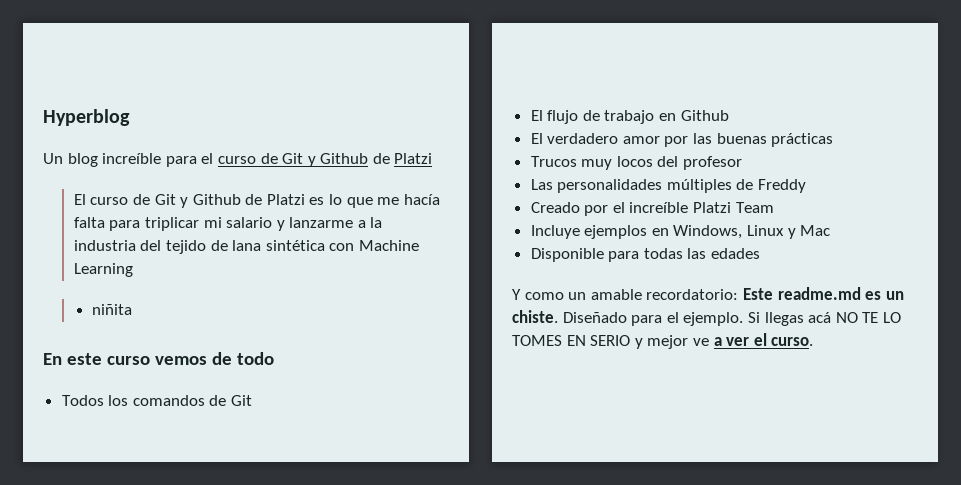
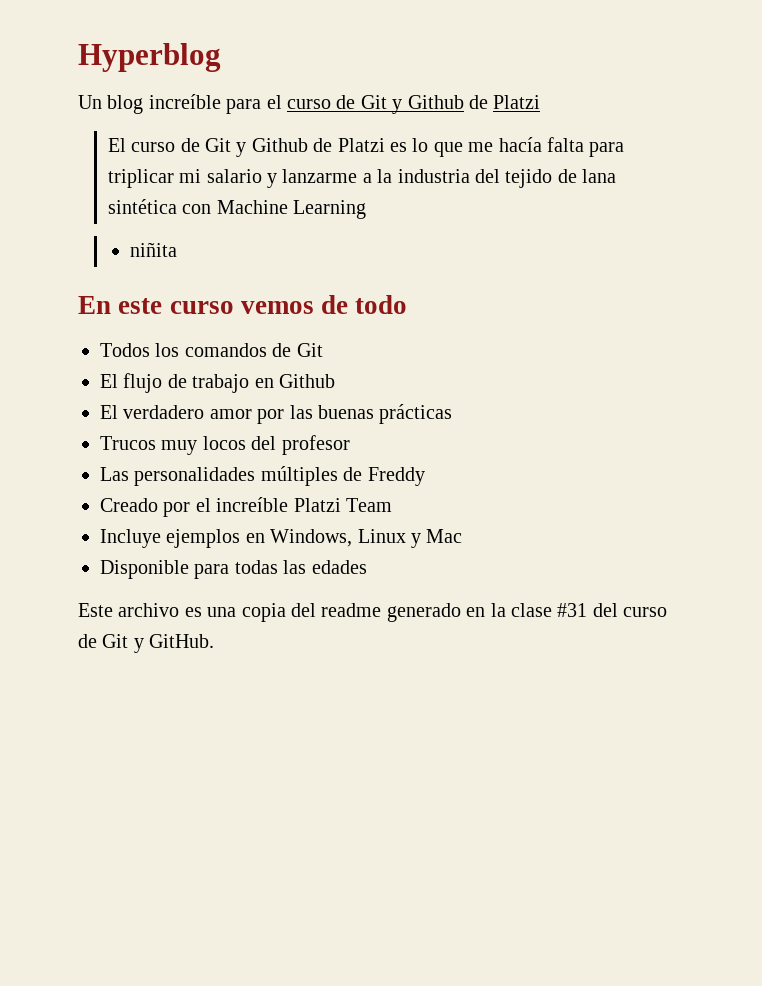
- Y como un amable recordatorio: Este readme.md es un chiste. Diseñado para el ejemplo. Si llegas acá NO TE LO TOMES EN SERIO y mejor ve a ver el curso.
+ Este archivo es una copia del readme generado en la clase #31 del curso de Git y GitHub.

